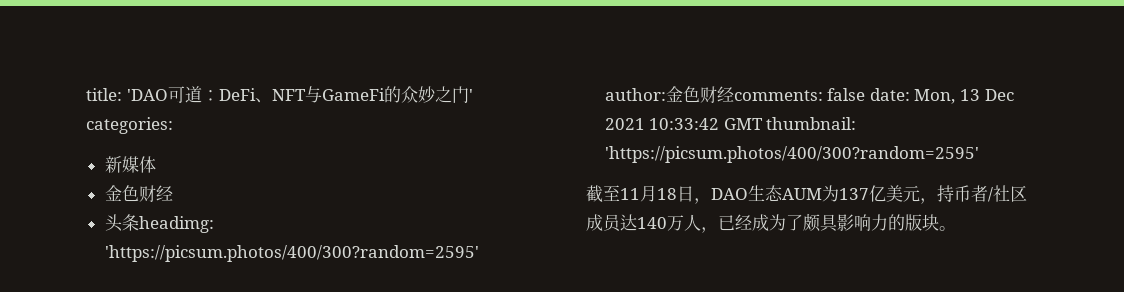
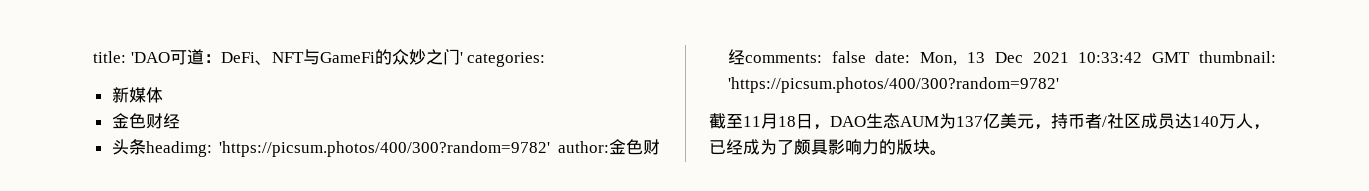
- 头条headimg: 'https://picsum.photos/400/300?random=2595' author:金色财经comments: false date: Mon, 13 Dec 2021 10:33:42 GMT thumbnail: 'https://picsum.photos/400/300?random=2595'
+ 头条headimg: 'https://picsum.photos/400/300?random=9782' author:金色财经comments: false date: Mon, 13 Dec 2021 10:33:42 GMT thumbnail: 'https://picsum.photos/400/300?random=9782'

